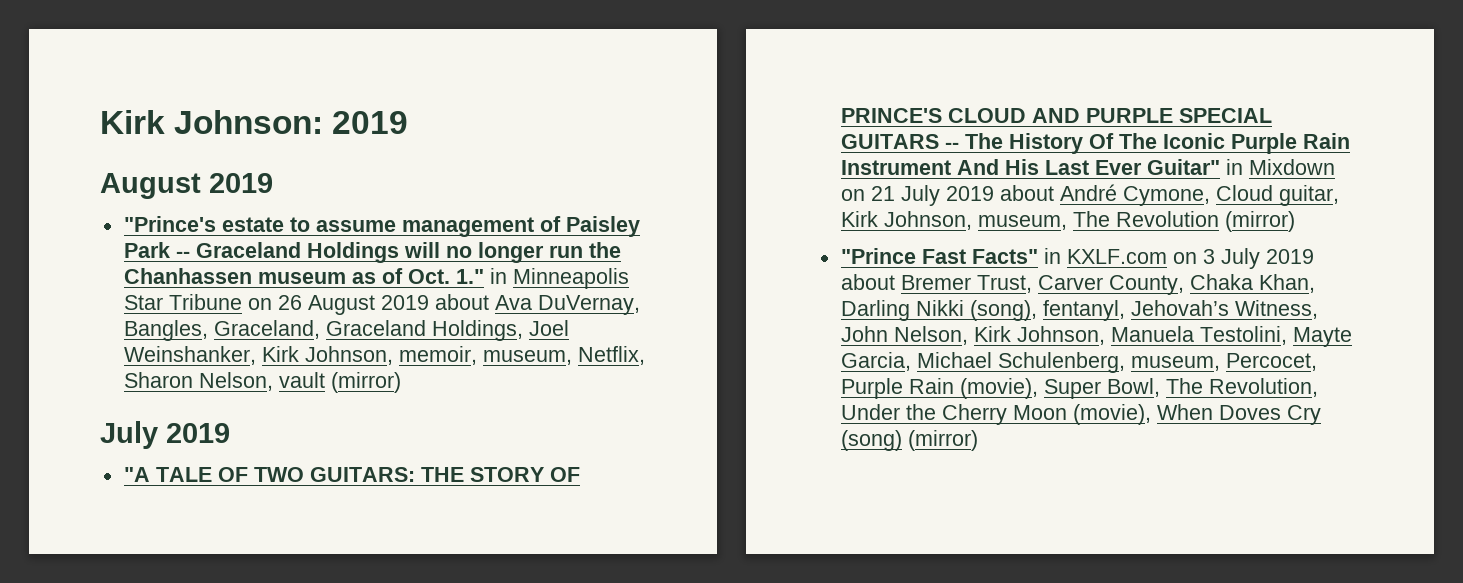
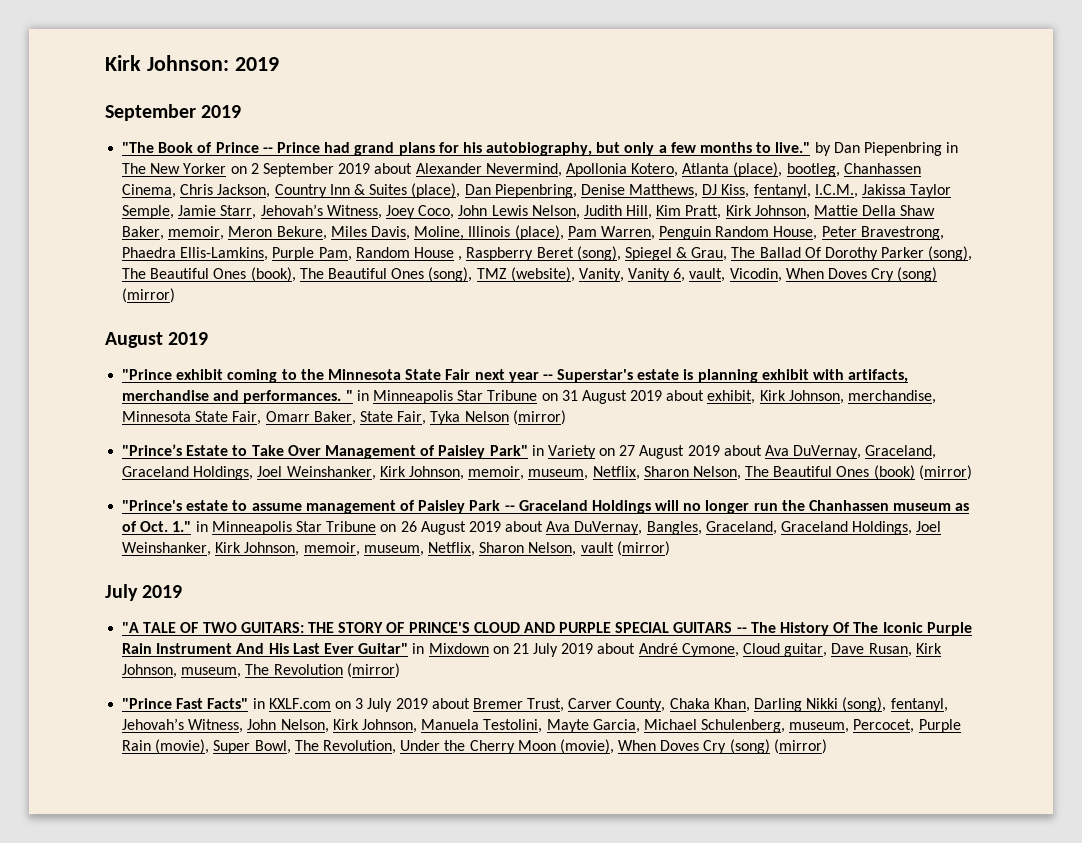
  Kirk Johnson: 2019
+ September 2019
+ "The Book of Prince -- Prince had grand plans for his autobiography, but only a few months to live." by Dan Piepenbring in The New Yorker on 2 September 2019 about Alexander Nevermind, Apollonia Kotero, Atlanta (place), bootleg, Chanhassen Cinema, Chris Jackson, Country Inn & Suites (place), Dan Piepenbring, Denise Matthews, DJ Kiss, fentanyl, I.C.M., Jakissa Taylor Semple, Jamie Starr, Jehovah’s Witness, Joey Coco, John Lewis Nelson, Judith Hill, Kim Pratt, Kirk Johnson, Mattie Della Shaw Baker, memoir, Meron Bekure, Miles Davis, Moline, Illinois (place), Pam Warren, Penguin Random House, Peter Bravestrong, Phaedra Ellis-Lamkins, Purple Pam, Random House , Raspberry Beret (song), Spiegel & Grau, The Ballad Of Dorothy Parker (song), The Beautiful Ones (book), The Beautiful Ones (song), TMZ (website), Vanity, Vanity 6, vault, Vicodin, When Doves Cry (song) (mirror)
  August 2019
+ "Prince exhibit coming to the Minnesota State Fair next year -- Superstar's estate is planning exhibit with artifacts, merchandise and performances. " in Minneapolis Star Tribune on 31 August 2019 about exhibit, Kirk Johnson, merchandise, Minnesota State Fair, Omarr Baker, State Fair, Tyka Nelson (mirror)
+ "Prince’s Estate to Take Over Management of Paisley Park" in Variety on 27 August 2019 about Ava DuVernay, Graceland, Graceland Holdings, Joel Weinshanker, Kirk Johnson, memoir, museum, Netflix, Sharon Nelson, The Beautiful Ones (book) (mirror)
- "A TALE OF TWO GUITARS: THE STORY OF PRINCE'S CLOUD AND PURPLE SPECIAL GUITARS -- The History Of The Iconic Purple Rain Instrument And His Last Ever Guitar" in Mixdown on 21 July 2019 about André Cymone, Cloud guitar, Kirk Johnson, museum, The Revolution (mirror)
+ "A TALE OF TWO GUITARS: THE STORY OF PRINCE'S CLOUD AND PURPLE SPECIAL GUITARS -- The History Of The Iconic Purple Rain Instrument And His Last Ever Guitar" in Mixdown on 21 July 2019 about André Cymone, Cloud guitar, Dave Rusan, Kirk Johnson, museum, The Revolution (mirror)

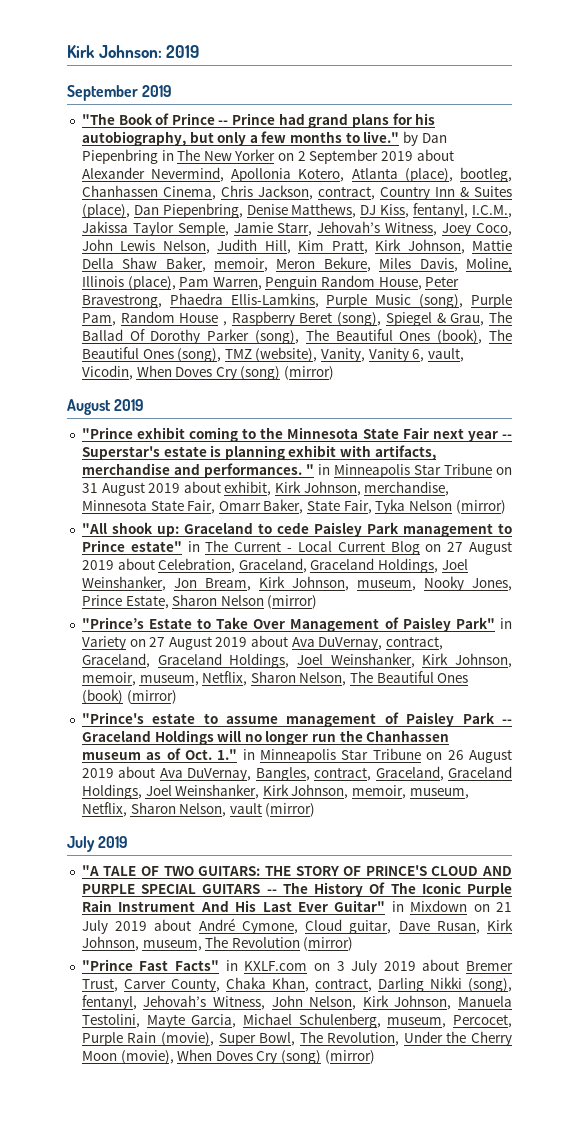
- "The Book of Prince -- Prince had grand plans for his autobiography, but only a few months to live." by Dan Piepenbring in The New Yorker on 2 September 2019 about Alexander Nevermind, Apollonia Kotero, Atlanta (place), bootleg, Chanhassen Cinema, Chris Jackson, Country Inn & Suites (place), Dan Piepenbring, Denise Matthews, DJ Kiss, fentanyl, I.C.M., Jakissa Taylor Semple, Jamie Starr, Jehovah’s Witness, Joey Coco, John Lewis Nelson, Judith Hill, Kim Pratt, Kirk Johnson, Mattie Della Shaw Baker, memoir, Meron Bekure, Miles Davis, Moline, Illinois (place), Pam Warren, Penguin Random House, Peter Bravestrong, Phaedra Ellis-Lamkins, Purple Pam, Random House , Raspberry Beret (song), Spiegel & Grau, The Ballad Of Dorothy Parker (song), The Beautiful Ones (book), The Beautiful Ones (song), TMZ (website), Vanity, Vanity 6, vault, Vicodin, When Doves Cry (song) (mirror)
+ "The Book of Prince -- Prince had grand plans for his autobiography, but only a few months to live." by Dan Piepenbring in The New Yorker on 2 September 2019 about Alexander Nevermind, Apollonia Kotero, Atlanta (place), bootleg, Chanhassen Cinema, Chris Jackson, contract, Country Inn & Suites (place), Dan Piepenbring, Denise Matthews, DJ Kiss, fentanyl, I.C.M., Jakissa Taylor Semple, Jamie Starr, Jehovah’s Witness, Joey Coco, John Lewis Nelson, Judith Hill, Kim Pratt, Kirk Johnson, Mattie Della Shaw Baker, memoir, Meron Bekure, Miles Davis, Moline, Illinois (place), Pam Warren, Penguin Random House, Peter Bravestrong, Phaedra Ellis-Lamkins, Purple Music (song), Purple Pam, Random House , Raspberry Beret (song), Spiegel & Grau, The Ballad Of Dorothy Parker (song), The Beautiful Ones (book), The Beautiful Ones (song), TMZ (website), Vanity, Vanity 6, vault, Vicodin, When Doves Cry (song) (mirror)
+ "All shook up: Graceland to cede Paisley Park management to Prince estate" in The Current - Local Current Blog on 27 August 2019 about Celebration, Graceland, Graceland Holdings, Joel Weinshanker, Jon Bream, Kirk Johnson, museum, Nooky Jones, Prince Estate, Sharon Nelson (mirror)
- "Prince’s Estate to Take Over Management of Paisley Park" in Variety on 27 August 2019 about Ava DuVernay, Graceland, Graceland Holdings, Joel Weinshanker, Kirk Johnson, memoir, museum, Netflix, Sharon Nelson, The Beautiful Ones (book) (mirror)
+ "Prince’s Estate to Take Over Management of Paisley Park" in Variety on 27 August 2019 about Ava DuVernay, contract, Graceland, Graceland Holdings, Joel Weinshanker, Kirk Johnson, memoir, museum, Netflix, Sharon Nelson, The Beautiful Ones (book) (mirror)
- "Prince's estate to assume management of Paisley Park -- Graceland Holdings will no longer run the Chanhassen museum as of Oct. 1." in Minneapolis Star Tribune on 26 August 2019 about Ava DuVernay, Bangles, Graceland, Graceland Holdings, Joel Weinshanker, Kirk Johnson, memoir, museum, Netflix, Sharon Nelson, vault (mirror)
+ "Prince's estate to assume management of Paisley Park -- Graceland Holdings will no longer run the Chanhassen museum as of Oct. 1." in Minneapolis Star Tribune on 26 August 2019 about Ava DuVernay, Bangles, contract, Graceland, Graceland Holdings, Joel Weinshanker, Kirk Johnson, memoir, museum, Netflix, Sharon Nelson, vault (mirror)
- "Prince Fast Facts" in KXLF.com on 3 July 2019 about Bremer Trust, Carver County, Chaka Khan, Darling Nikki (song), fentanyl, Jehovah’s Witness, John Nelson, Kirk Johnson, Manuela Testolini, Mayte Garcia, Michael Schulenberg, museum, Percocet, Purple Rain (movie), Super Bowl, The Revolution, Under the Cherry Moon (movie), When Doves Cry (song) (mirror)
+ "Prince Fast Facts" in KXLF.com on 3 July 2019 about Bremer Trust, Carver County, Chaka Khan, contract, Darling Nikki (song), fentanyl, Jehovah’s Witness, John Nelson, Kirk Johnson, Manuela Testolini, Mayte Garcia, Michael Schulenberg, museum, Percocet, Purple Rain (movie), Super Bowl, The Revolution, Under the Cherry Moon (movie), When Doves Cry (song) (mirror)

